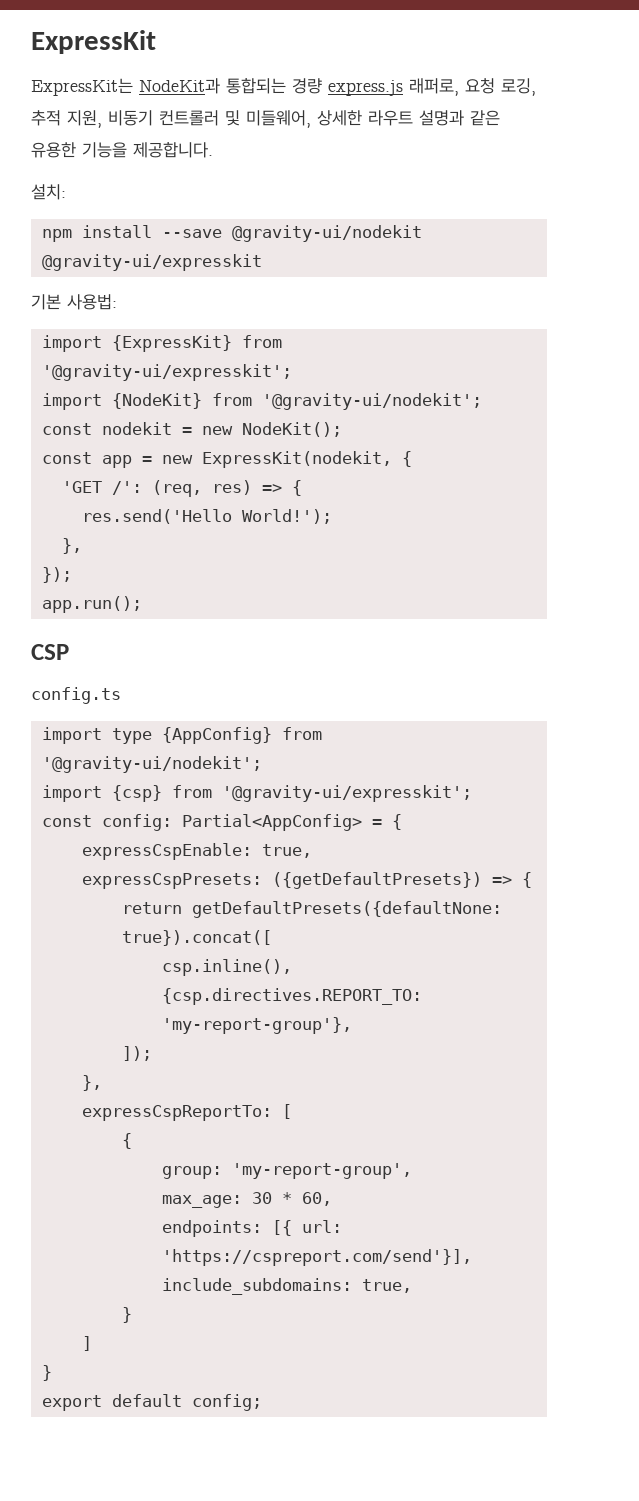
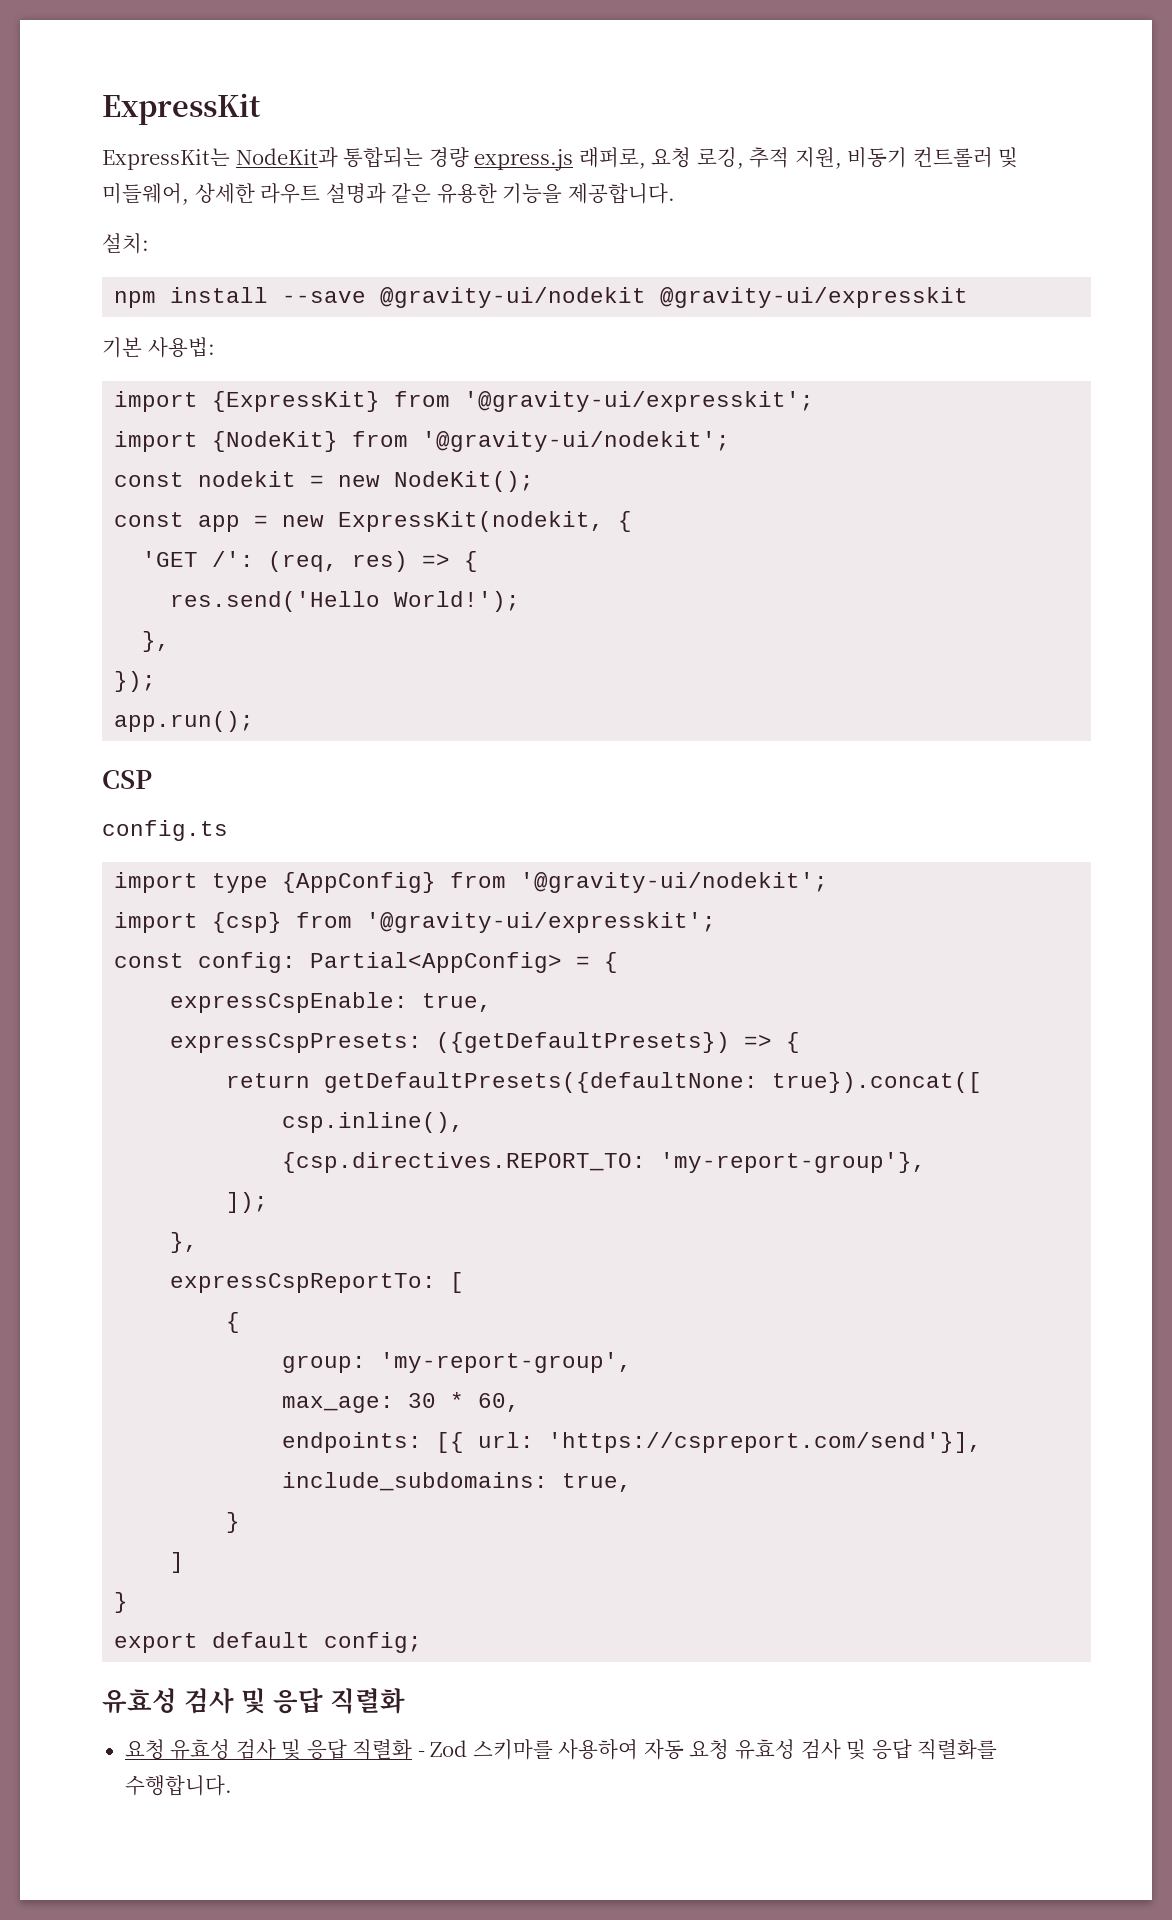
  export default config;
+ 유효성 검사 및 응답 직렬화
+ 요청 유효성 검사 및 응답 직렬화 - Zod 스키마를 사용하여 자동 요청 유효성 검사 및 응답 직렬화를 수행합니다.

